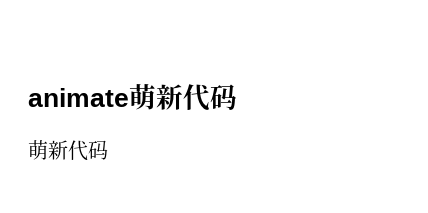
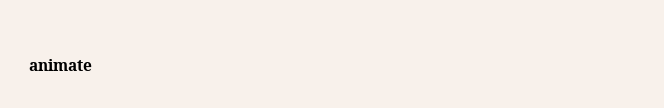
- animate萌新代码
- 萌新代码
+ animate

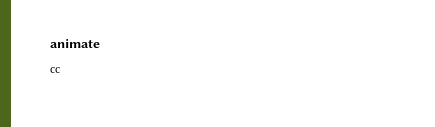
+ cc

